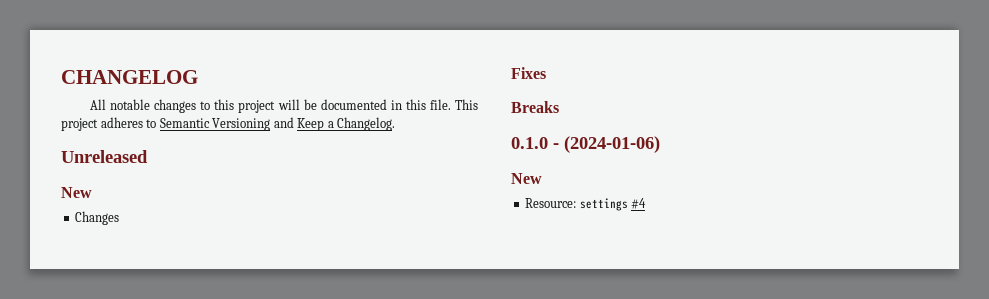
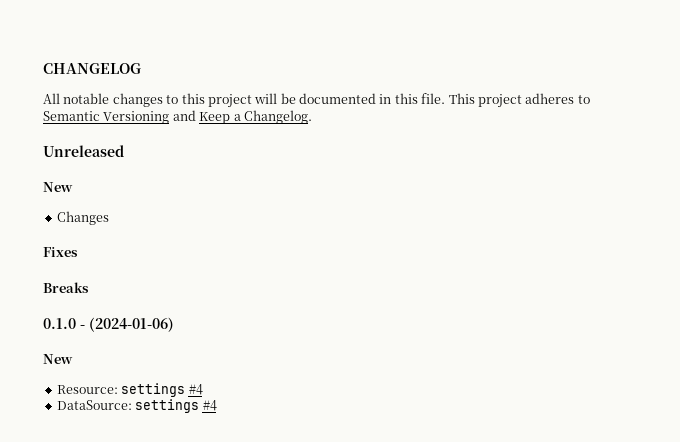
+ DataSource: settings #4

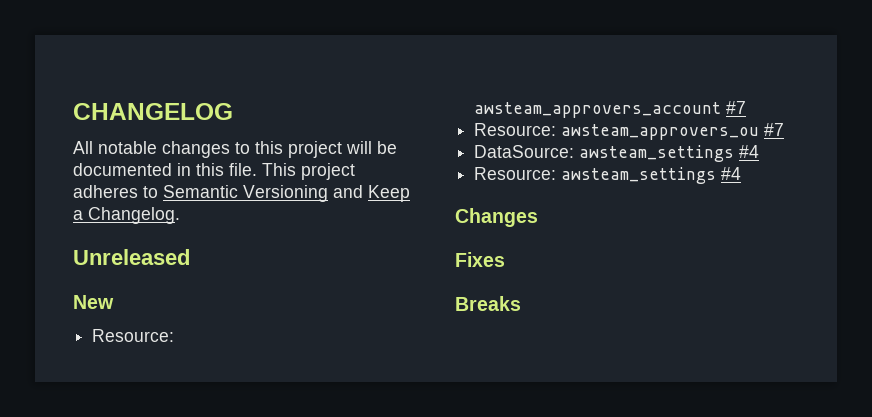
+ Resource: awsteam_approvers_account #7
+ Resource: awsteam_approvers_ou #7
+ DataSource: awsteam_settings #4
+ Resource: awsteam_settings #4
  Changes
  Fixes
  Breaks
- 0.1.0 - (2024-01-06)
- New
- Resource: settings #4
- DataSource: settings #4

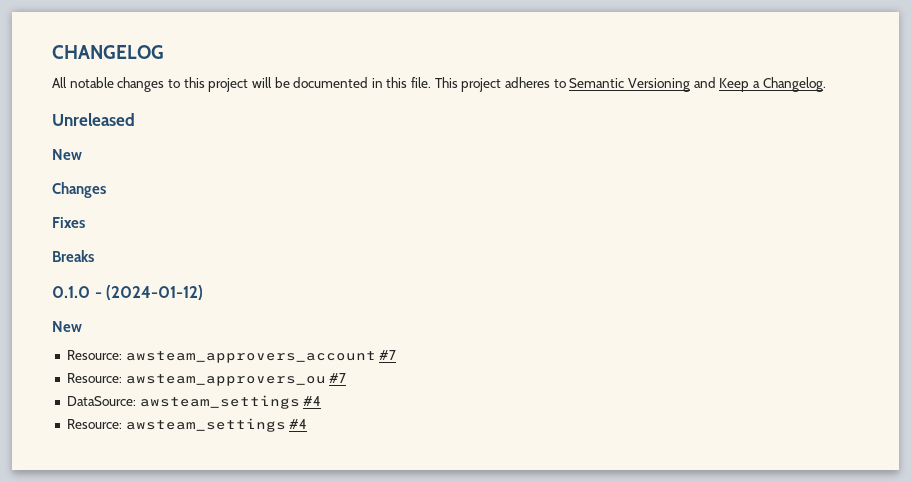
+ Changes
+ Fixes
+ Breaks
+ 0.1.0 - (2024-01-12)
+ New
- Changes
- Fixes
- Breaks

